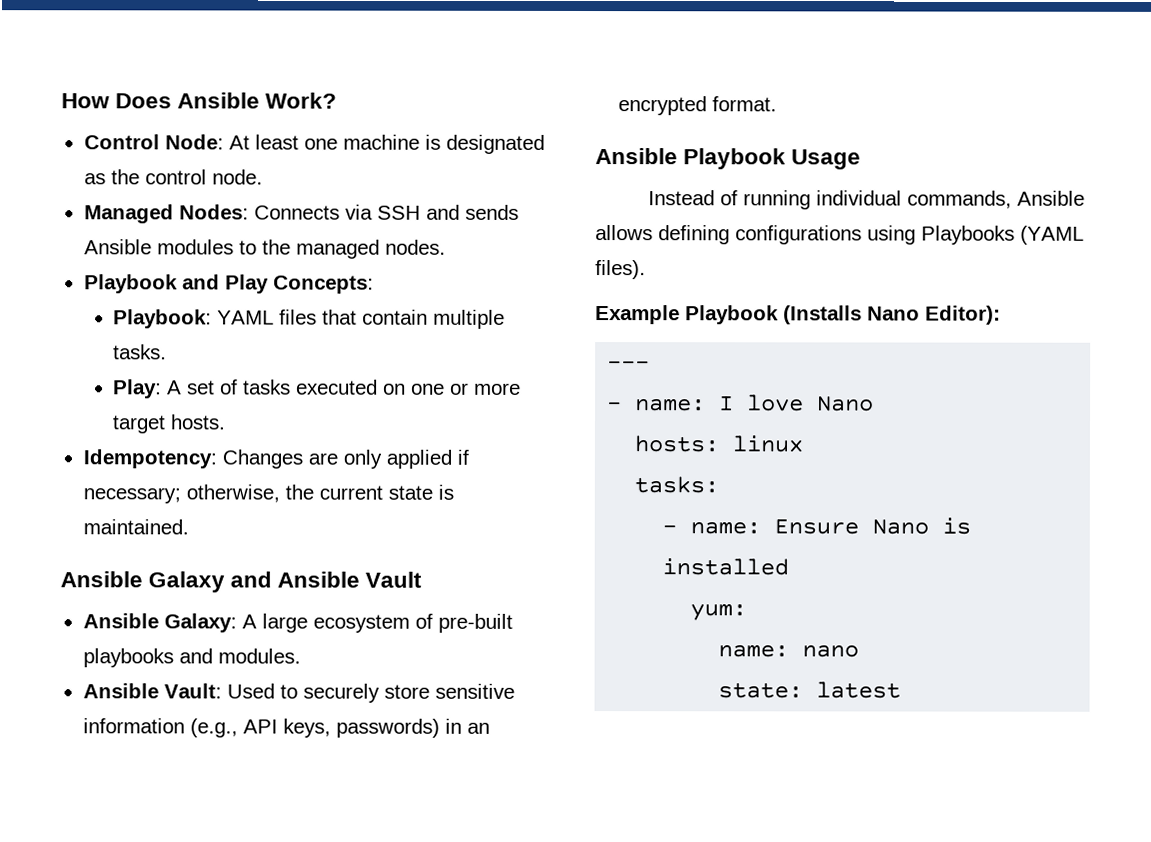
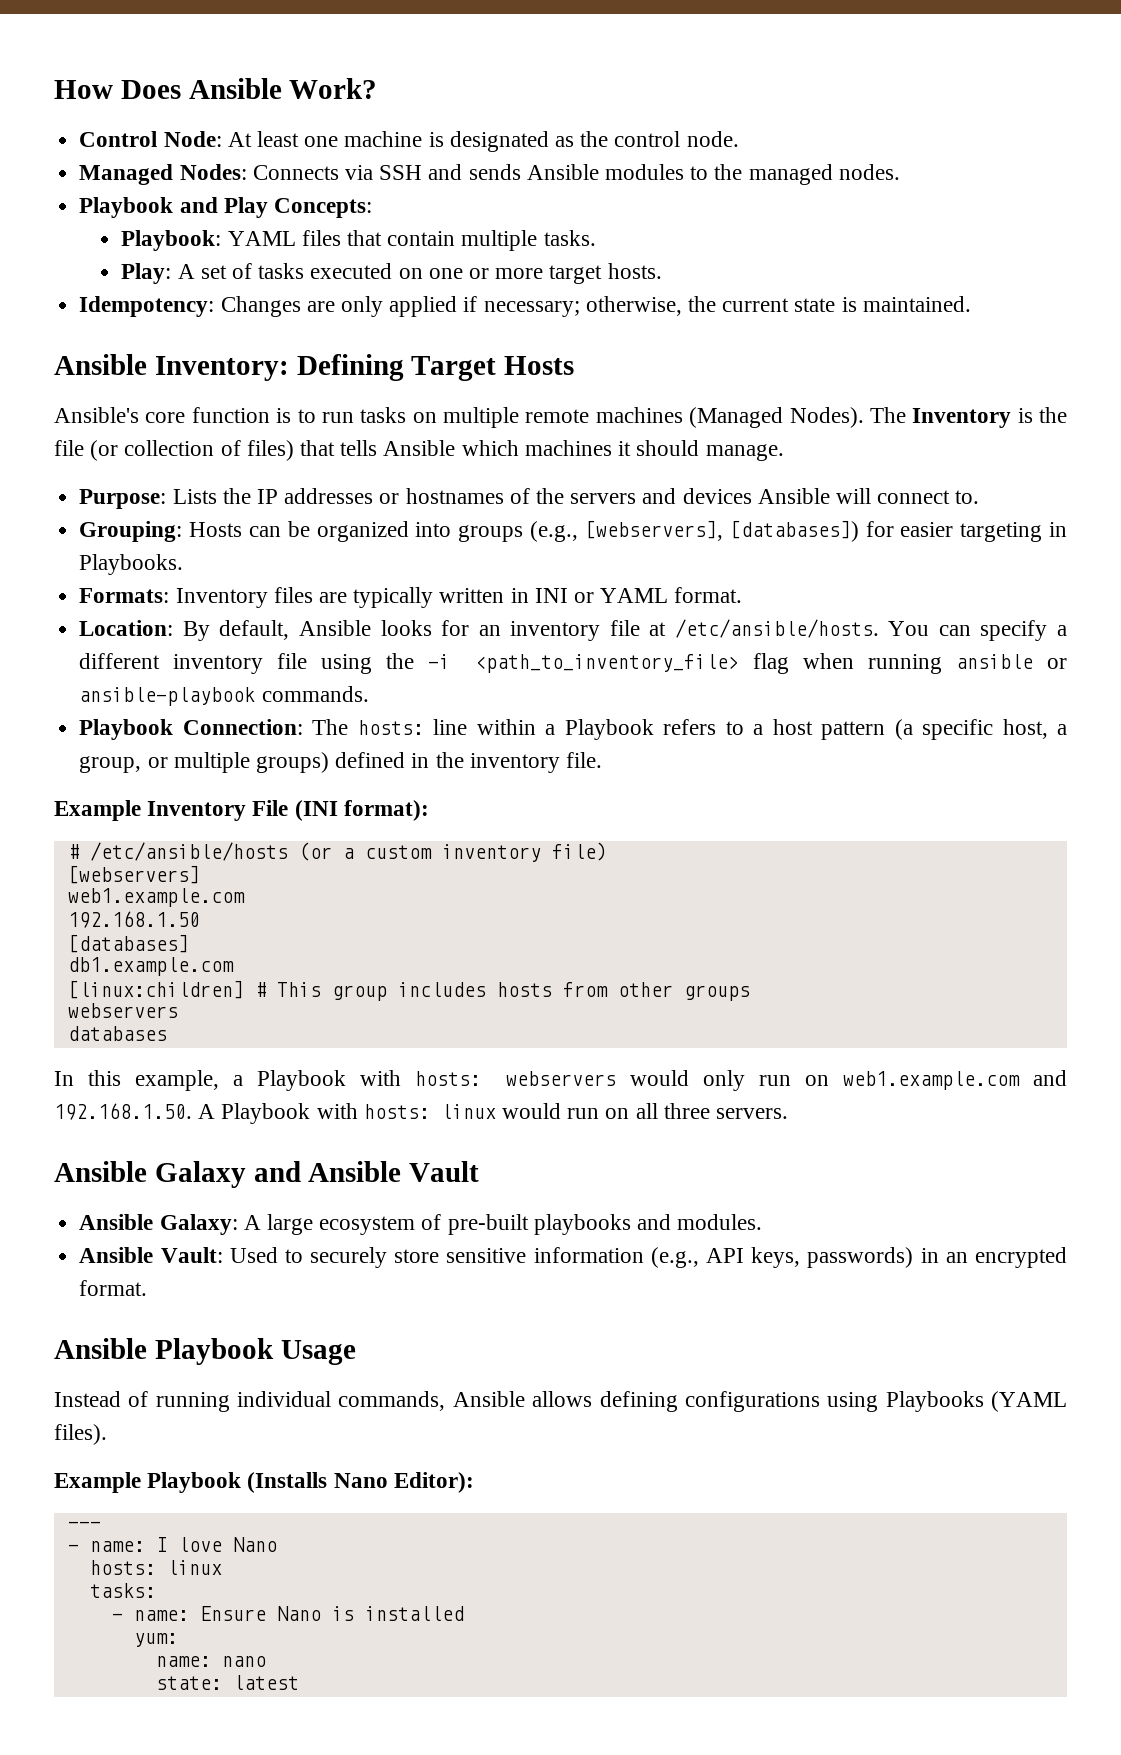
+ Ansible Inventory: Defining Target Hosts
+ Ansible's core function is to run tasks on multiple remote machines (Managed Nodes). The Inventory is the file (or collection of files) that tells Ansible which machines it should manage.
+ Purpose: Lists the IP addresses or hostnames of the servers and devices Ansible will connect to.
+ Grouping: Hosts can be organized into groups (e.g., [webservers], [databases]) for easier targeting in Playbooks.
+ Formats: Inventory files are typically written in INI or YAML format.
+ Location: By default, Ansible looks for an inventory file at /etc/ansible/hosts. You can specify a different inventory file using the -i <path_to_inventory_file> flag when running ansible or ansible-playbook commands.
+ Playbook Connection: The hosts: line within a Playbook refers to a host pattern (a specific host, a group, or multiple groups) defined in the inventory file.
+ Example Inventory File (INI format):
+ # /etc/ansible/hosts (or a custom inventory file)
+ [webservers]
+ web1.example.com
+ 192.168.1.50
+ [databases]
+ db1.example.com
+ [linux:children] # This group includes hosts from other groups
+ webservers
+ databases
+ In this example, a Playbook with hosts: webservers would only run on web1.example.com and 192.168.1.50. A Playbook with hosts: linux would run on all three servers.

